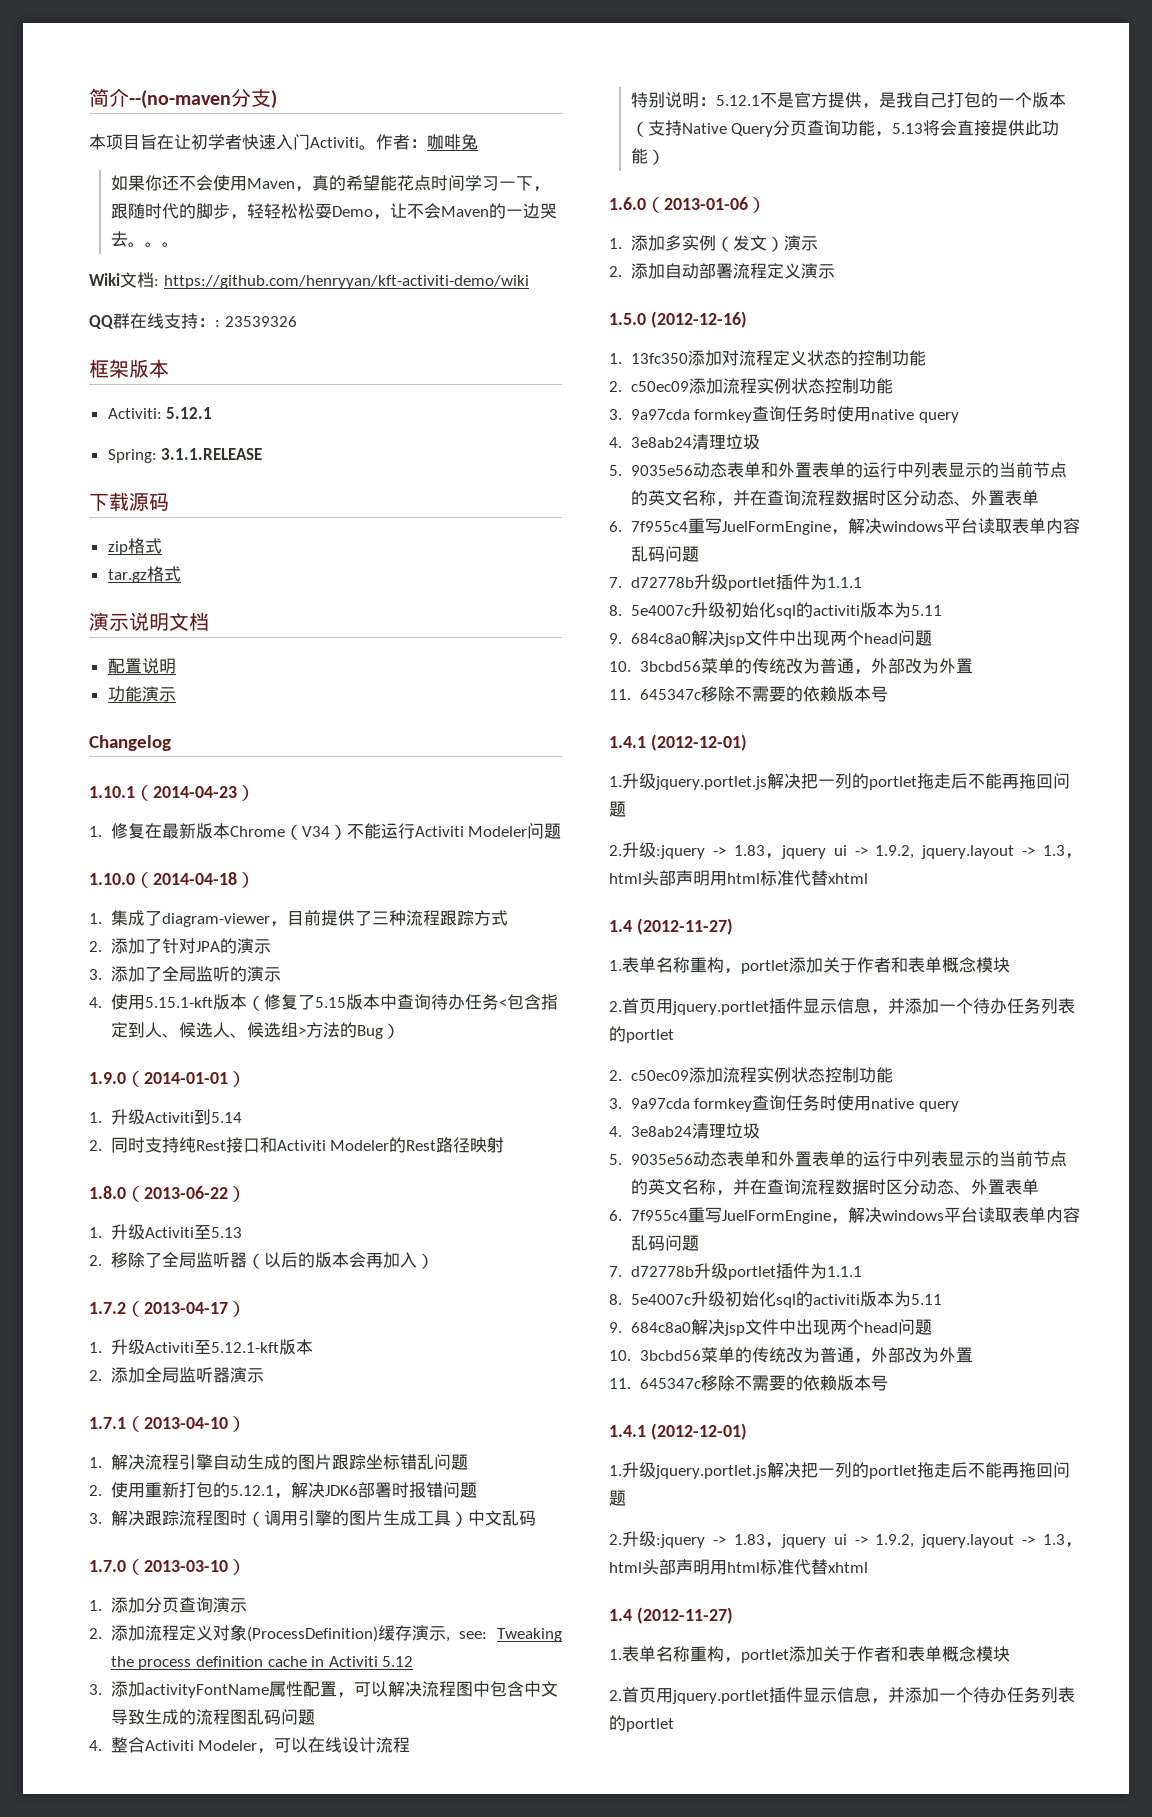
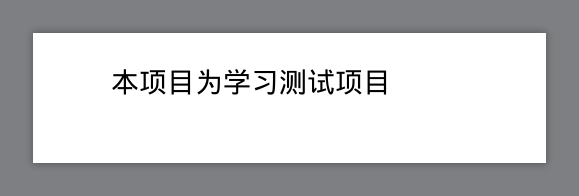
- 简介--(no-maven分支)
- 本项目旨在让初学者快速入门Activiti。作者：咖啡兔
- 如果你还不会使用Maven，真的希望能花点时间学习一下，跟随时代的脚步，轻轻松松耍Demo，让不会Maven的一边哭去。。。
- Wiki文档: https://github.com/henryyan/kft-activiti-demo/wiki
- QQ群在线支持：: 23539326
- 框架版本
- Activiti: 5.12.1
- Spring: 3.1.1.RELEASE
- 下载源码
- zip格式
- tar.gz格式
- 演示说明文档
- 配置说明
- 功能演示
- Changelog
- 1.10.1（2014-04-23）
- 1.修复在最新版本Chrome（V34）不能运行Activiti Modeler问题
- 1.10.0（2014-04-18）
- 1.集成了diagram-viewer，目前提供了三种流程跟踪方式
- 2.添加了针对JPA的演示
- 3.添加了全局监听的演示
- 4.使用5.15.1-kft版本（修复了5.15版本中查询待办任务<包含指定到人、候选人、候选组>方法的Bug）
- 1.9.0（2014-01-01）
- 1.升级Activiti到5.14
- 2.同时支持纯Rest接口和Activiti Modeler的Rest路径映射
- 1.8.0（2013-06-22）
- 1.升级Activiti至5.13
- 2.移除了全局监听器（以后的版本会再加入）
- 1.7.2（2013-04-17）
- 1.升级Activiti至5.12.1-kft版本
- 2.添加全局监听器演示
- 1.7.1（2013-04-10）
- 1.解决流程引擎自动生成的图片跟踪坐标错乱问题
- 2.使用重新打包的5.12.1，解决JDK6部署时报错问题
- 3.解决跟踪流程图时（调用引擎的图片生成工具）中文乱码
- 1.7.0（2013-03-10）
- 1.添加分页查询演示
- 2.添加流程定义对象(ProcessDefinition)缓存演示, see: Tweaking the process definition cache in Activiti 5.12
- 3.添加activityFontName属性配置，可以解决流程图中包含中文导致生成的流程图乱码问题
- 4.整合Activiti Modeler，可以在线设计流程
- 特别说明：5.12.1不是官方提供，是我自己打包的一个版本（支持Native Query分页查询功能，5.13将会直接提供此功能）
- 1.6.0（2013-01-06）
- 1.添加多实例（发文）演示
- 2.添加自动部署流程定义演示
- 1.5.0 (2012-12-16)
- 1. 13fc350添加对流程定义状态的控制功能
- 2. c50ec09添加流程实例状态控制功能
- 3. 9a97cda formkey查询任务时使用native query
- 4. 3e8ab24清理垃圾
- 5. 9035e56动态表单和外置表单的运行中列表显示的当前节点的英文名称，并在查询流程数据时区分动态、外置表单
- 6. 7f955c4重写JuelFormEngine，解决windows平台读取表单内容乱码问题
- 7. d72778b升级portlet插件为1.1.1
- 8. 5e4007c升级初始化sql的activiti版本为5.11
- 9. 684c8a0解决jsp文件中出现两个head问题
- 10. 3bcbd56菜单的传统改为普通，外部改为外置
- 11. 645347c移除不需要的依赖版本号
- 1.4.1 (2012-12-01)
- 1.升级jquery.portlet.js解决把一列的portlet拖走后不能再拖回问题
- 2.升级:jquery -> 1.83，jquery ui -> 1.9.2, jquery.layout -> 1.3，html头部声明用html标准代替xhtml
- 1.4 (2012-11-27)
- 1.表单名称重构，portlet添加关于作者和表单概念模块
- 2.首页用jquery.portlet插件显示信息，并添加一个待办任务列表的portlet
- 2. c50ec09添加流程实例状态控制功能
- 3. 9a97cda formkey查询任务时使用native query
- 4. 3e8ab24清理垃圾
- 5. 9035e56动态表单和外置表单的运行中列表显示的当前节点的英文名称，并在查询流程数据时区分动态、外置表单
- 6. 7f955c4重写JuelFormEngine，解决windows平台读取表单内容乱码问题
- 7. d72778b升级portlet插件为1.1.1
- 8. 5e4007c升级初始化sql的activiti版本为5.11
- 9. 684c8a0解决jsp文件中出现两个head问题
- 10. 3bcbd56菜单的传统改为普通，外部改为外置
- 11. 645347c移除不需要的依赖版本号
- 1.4.1 (2012-12-01)
- 1.升级jquery.portlet.js解决把一列的portlet拖走后不能再拖回问题
- 2.升级:jquery -> 1.83，jquery ui -> 1.9.2, jquery.layout -> 1.3，html头部声明用html标准代替xhtml
- 1.4 (2012-11-27)
- 1.表单名称重构，portlet添加关于作者和表单概念模块
- 2.首页用jquery.portlet插件显示信息，并添加一个待办任务列表的portlet
+ 本项目为学习测试项目

